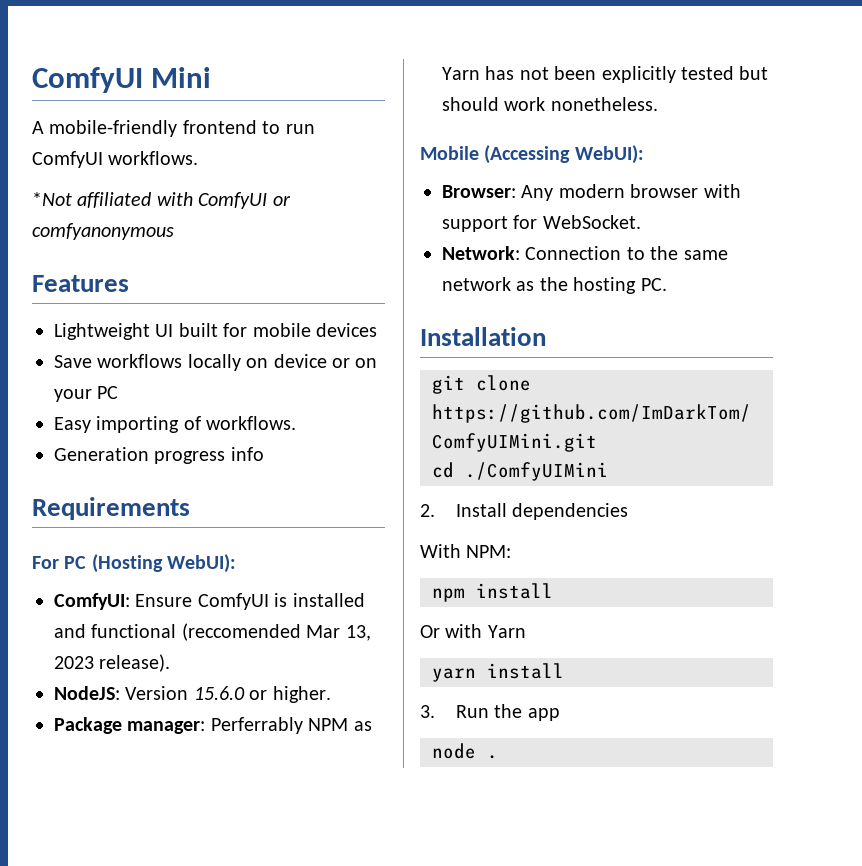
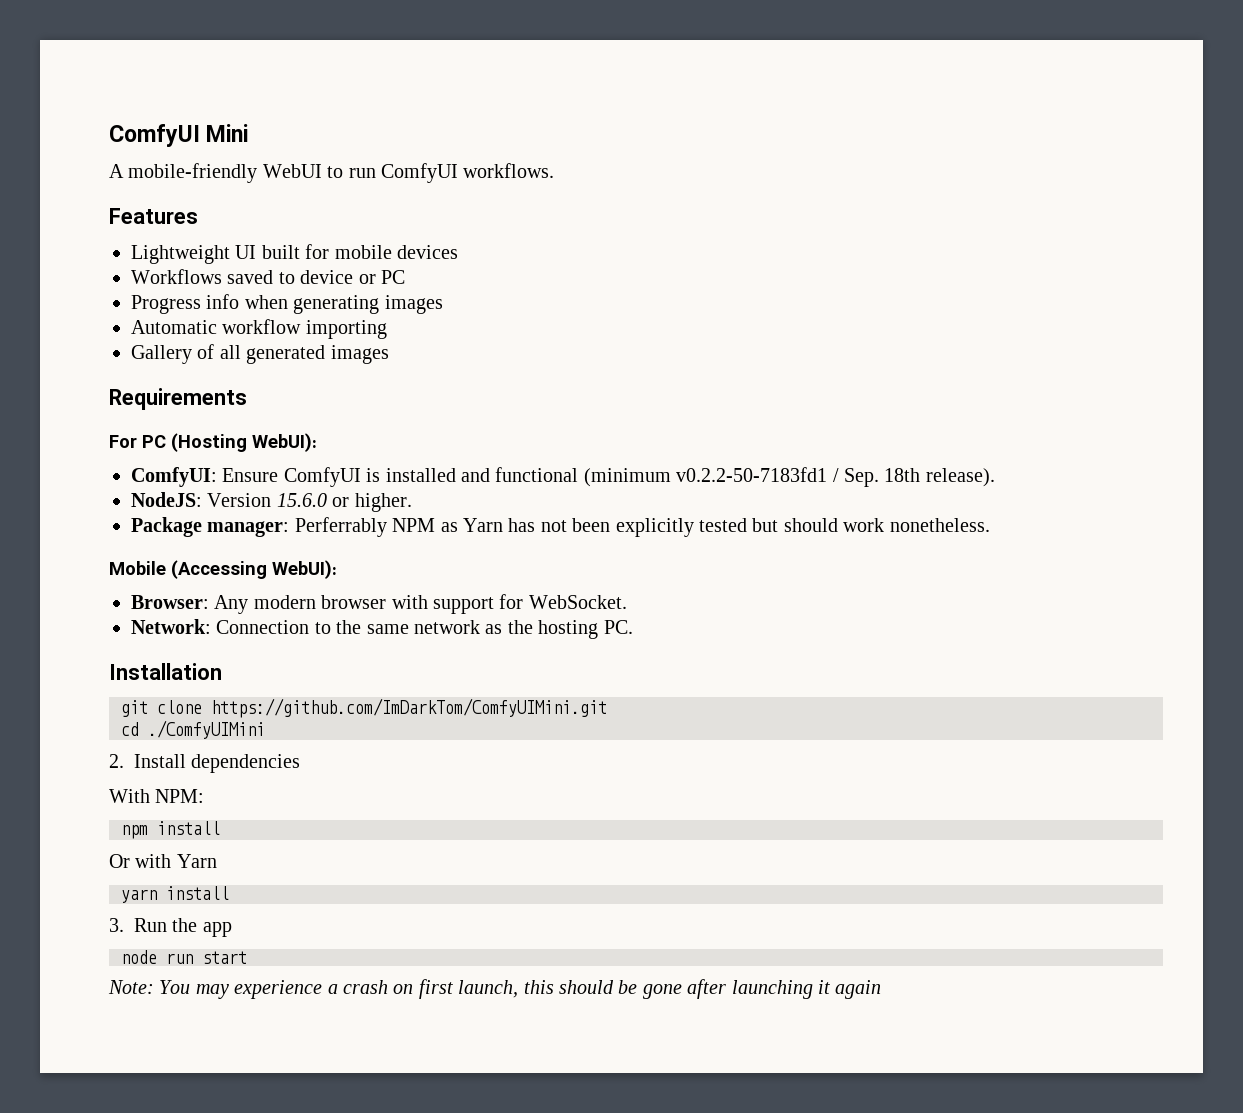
- A mobile-friendly frontend to run ComfyUI workflows.
+ A mobile-friendly WebUI to run ComfyUI workflows.
- *Not affiliated with ComfyUI or comfyanonymous
- Save workflows locally on device or on your PC
- Easy importing of workflows.
- Generation progress info
+ Workflows saved to device or PC
+ Progress info when generating images
+ Automatic workflow importing
+ Gallery of all generated images
- ComfyUI: Ensure ComfyUI is installed and functional (reccomended Mar 13, 2023 release).
+ ComfyUI: Ensure ComfyUI is installed and functional (minimum v0.2.2-50-7183fd1 / Sep. 18th release).
- node .
+ node run start
+ Note: You may experience a crash on first launch, this should be gone after launching it again

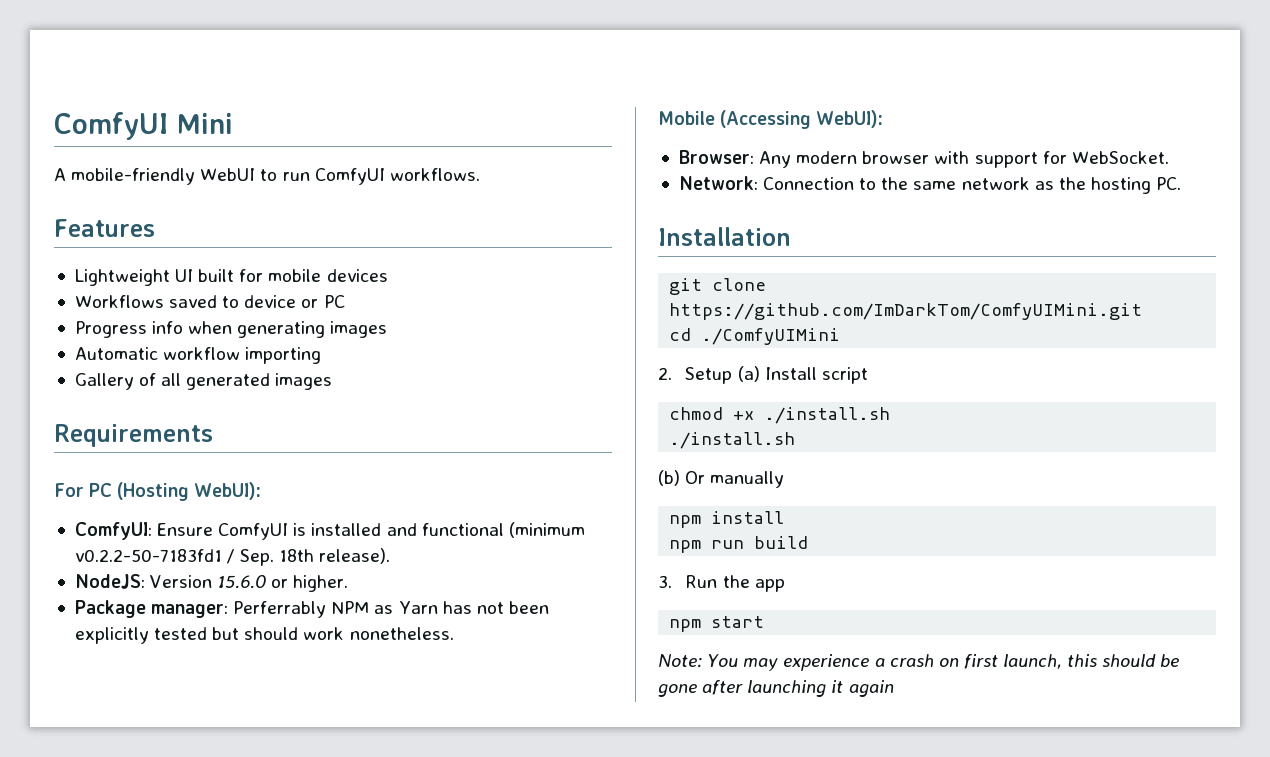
- 2. Install dependencies
- With NPM:
+ 2. Setup (a) Install script
+ chmod +x ./install.sh
+ ./install.sh
+ (b) Or manually
  npm install
- Or with Yarn
- yarn install
+ npm run build
- node run start
+ npm start

